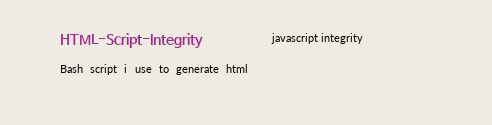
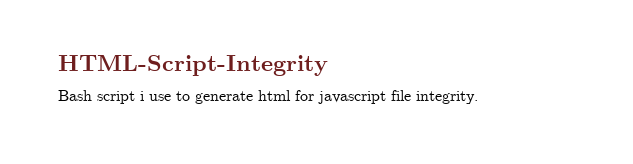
- Bash script i use to generate html javascript integrity
+ Bash script i use to generate html for javascript file integrity.

